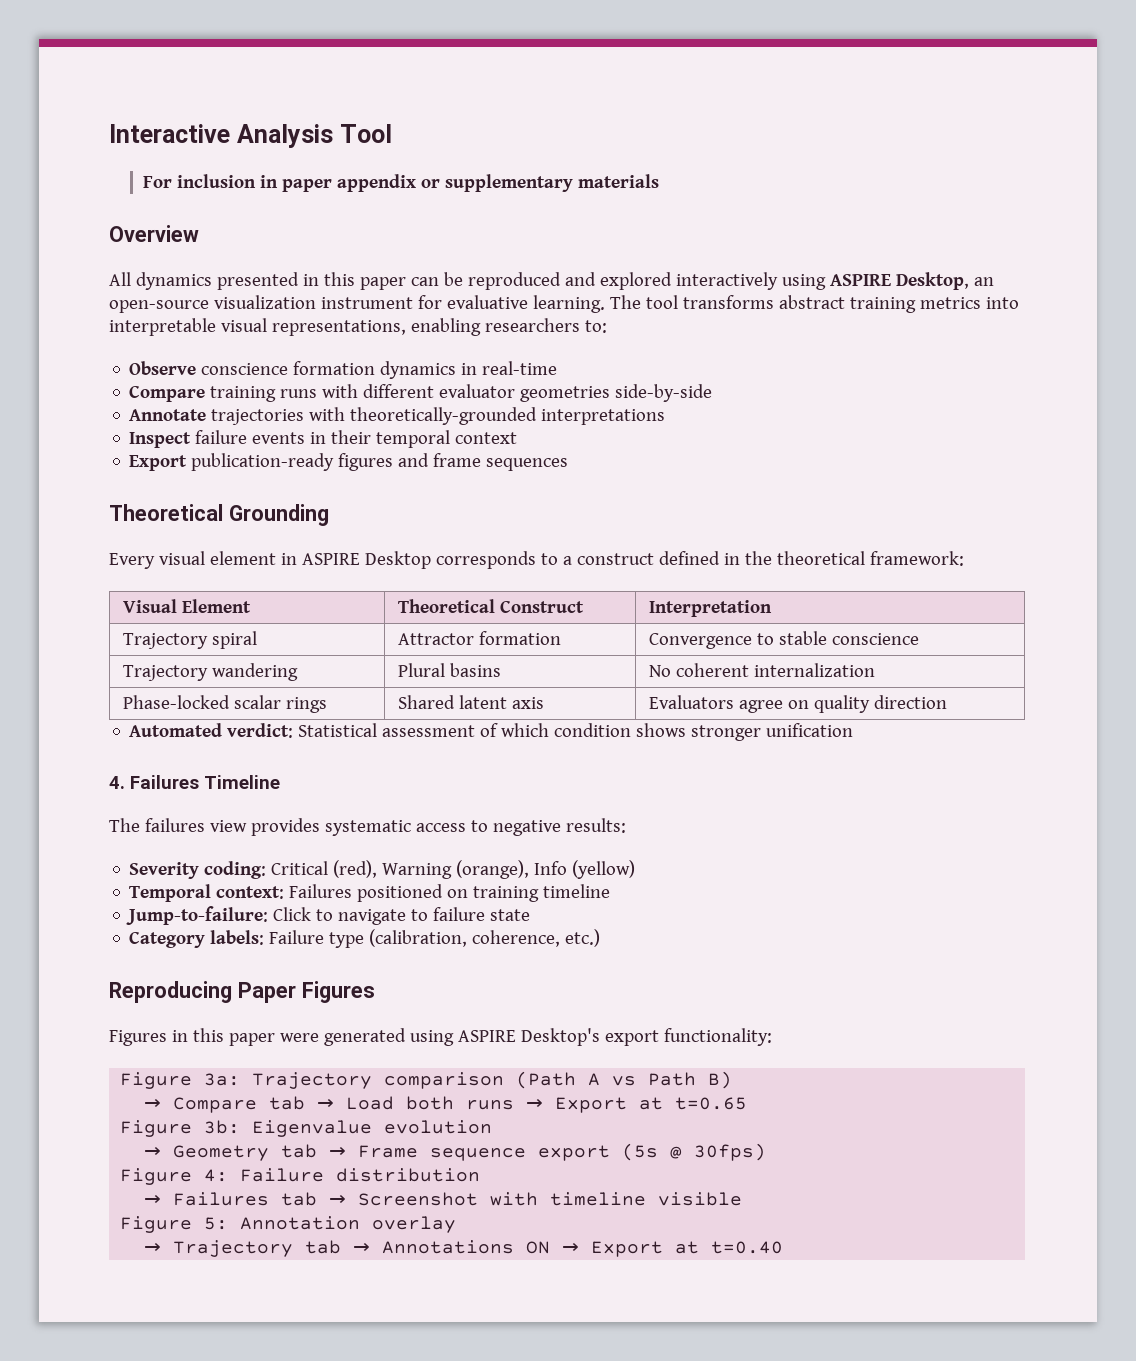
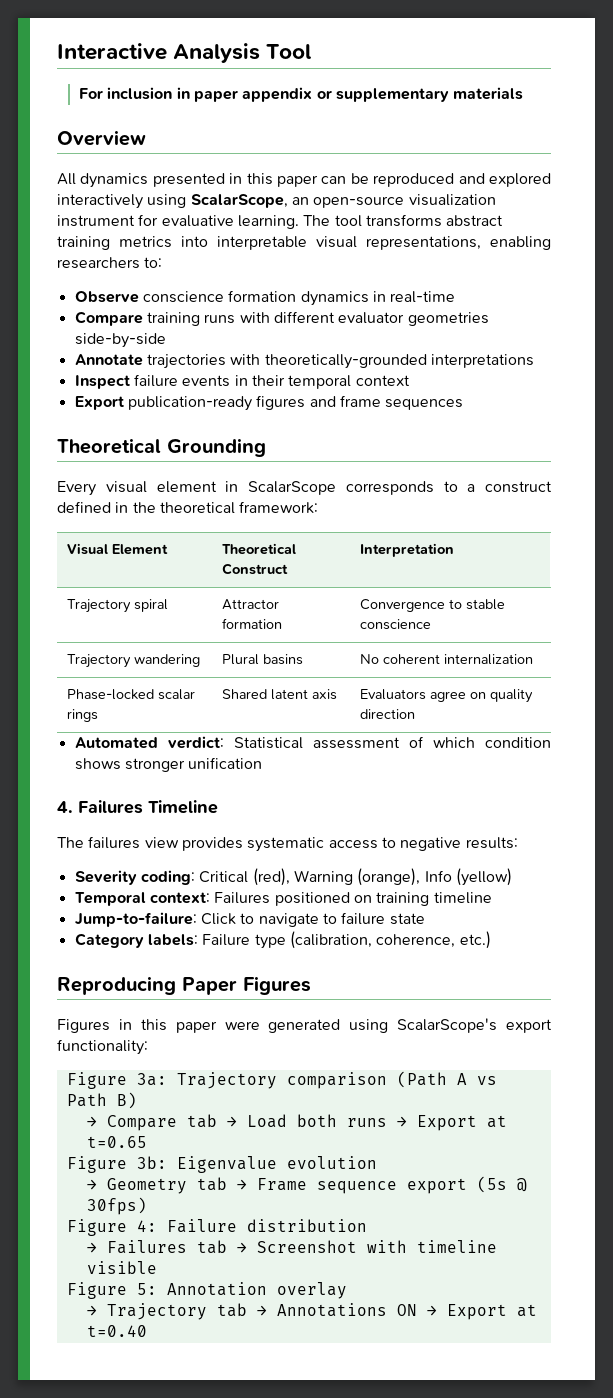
- All dynamics presented in this paper can be reproduced and explored interactively using ASPIRE Desktop, an open-source visualization instrument for evaluative learning.
+ All dynamics presented in this paper can be reproduced and explored interactively using ScalarScope, an open-source visualization instrument for evaluative learning.
- Every visual element in ASPIRE Desktop corresponds to a construct defined in the theoretical framework:
+ Every visual element in ScalarScope corresponds to a construct defined in the theoretical framework:
- Figures in this paper were generated using ASPIRE Desktop's export functionality:
+ Figures in this paper were generated using ScalarScope's export functionality:

